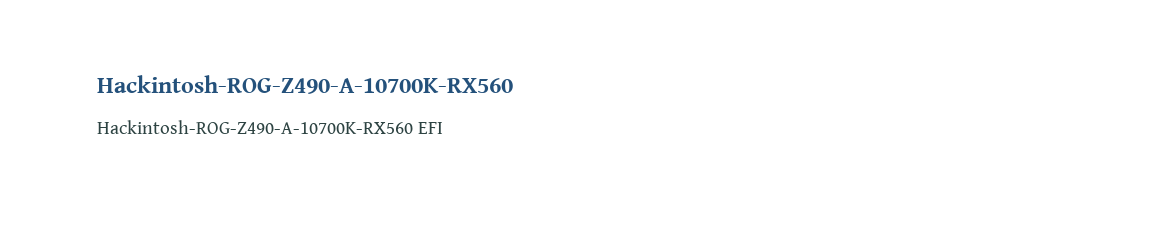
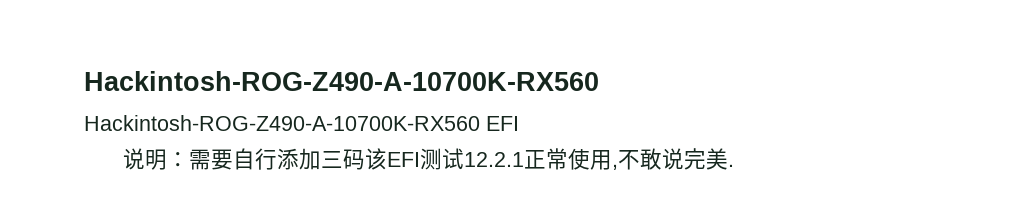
+ 说明：需要自行添加三码该EFI测试12.2.1正常使用,不敢说完美.

